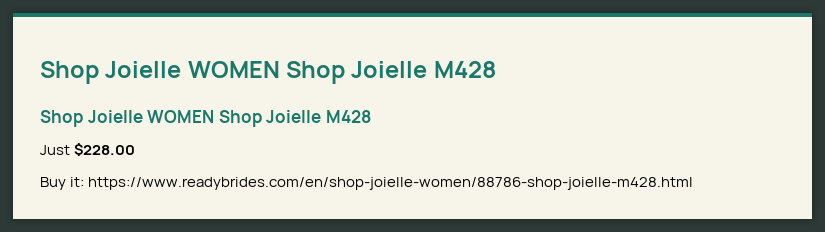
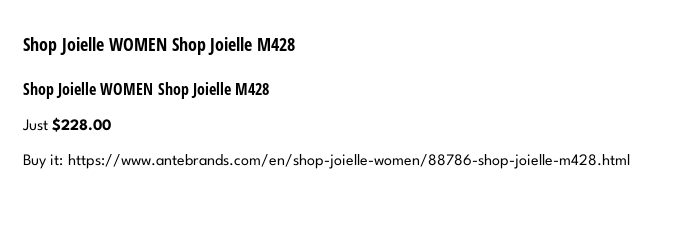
- Buy it: https://www.readybrides.com/en/shop-joielle-women/88786-shop-joielle-m428.html
+ Buy it: https://www.antebrands.com/en/shop-joielle-women/88786-shop-joielle-m428.html

